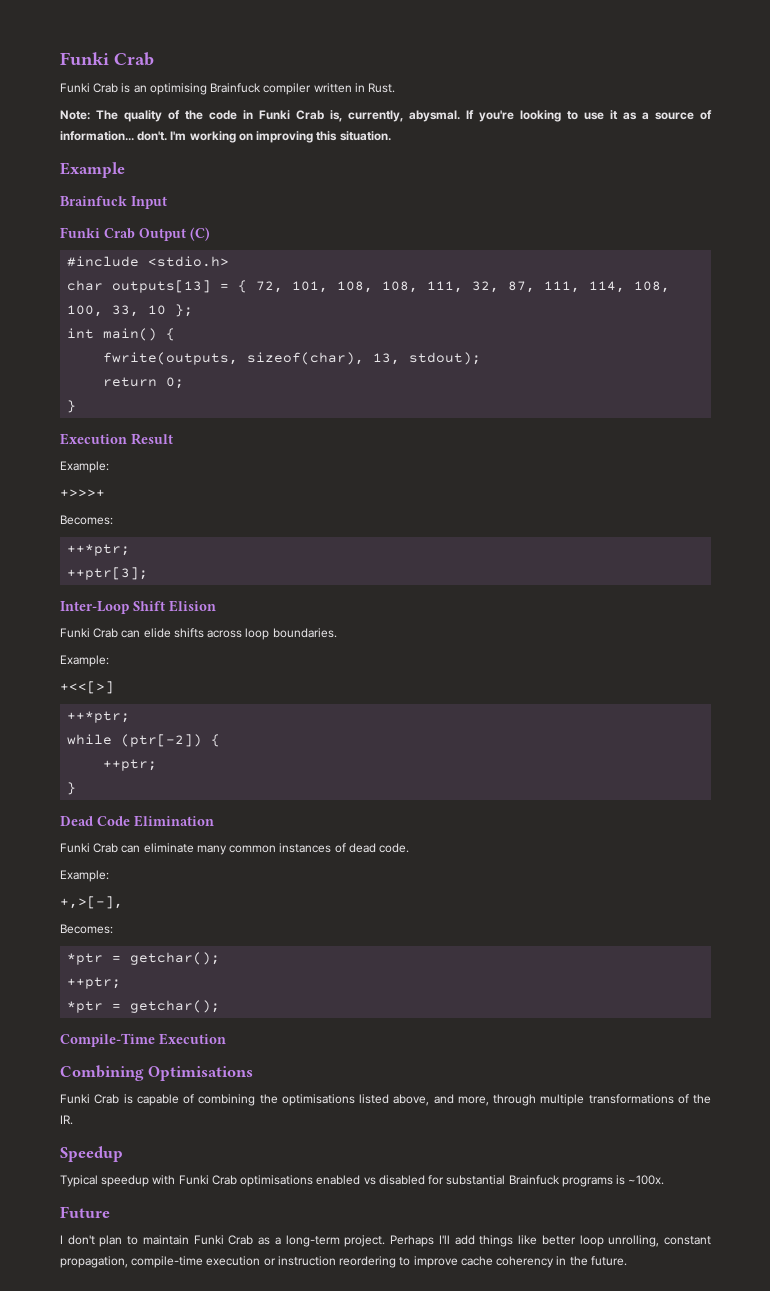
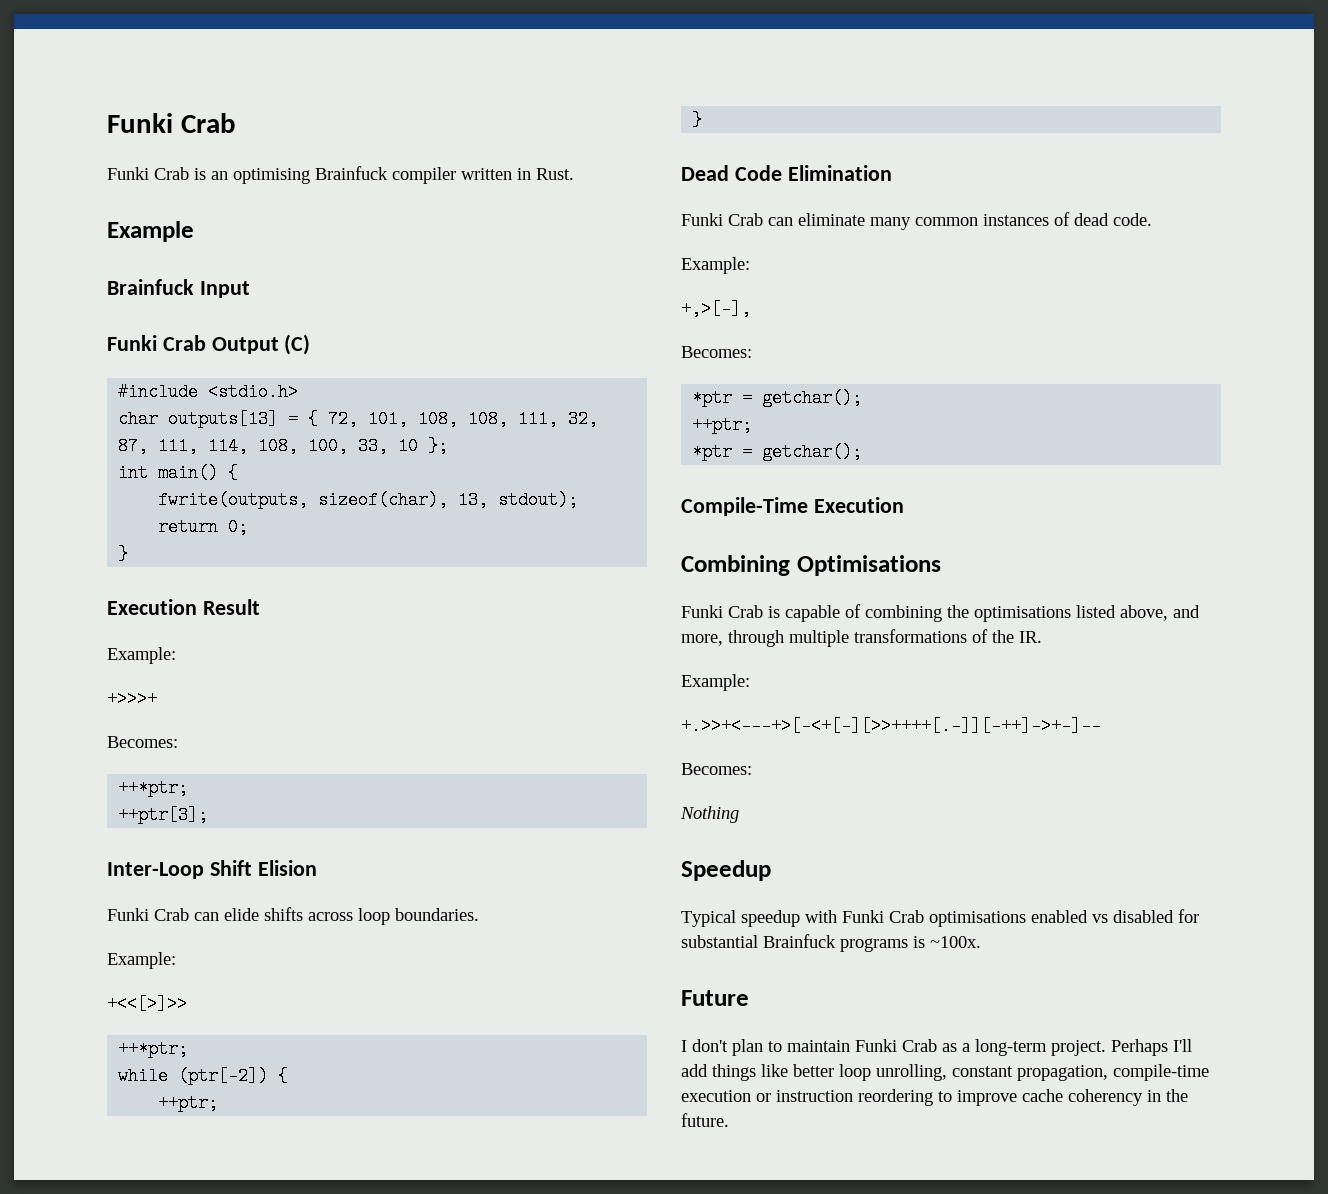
- Note: The quality of the code in Funki Crab is, currently, abysmal. If you're looking to use it as a source of information... don't. I'm working on improving this situation.
- +<<[>]
+ +<<[>]>>
  Funki Crab is capable of combining the optimisations listed above, and more, through multiple transformations of the IR.
+ Example:
+ +.>>+<---+>[-<+[-][>>++++[.-]][-++]->+-]--
+ Becomes:
+ Nothing

